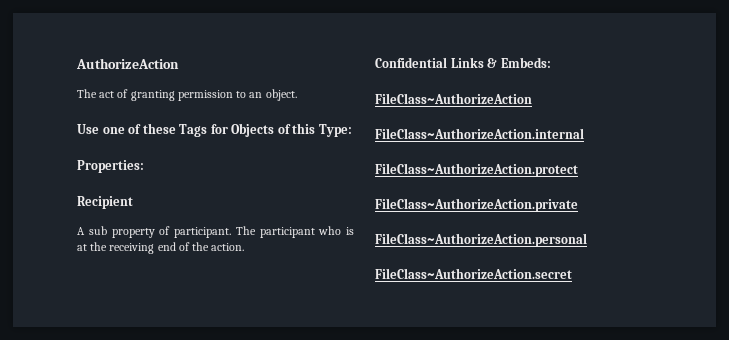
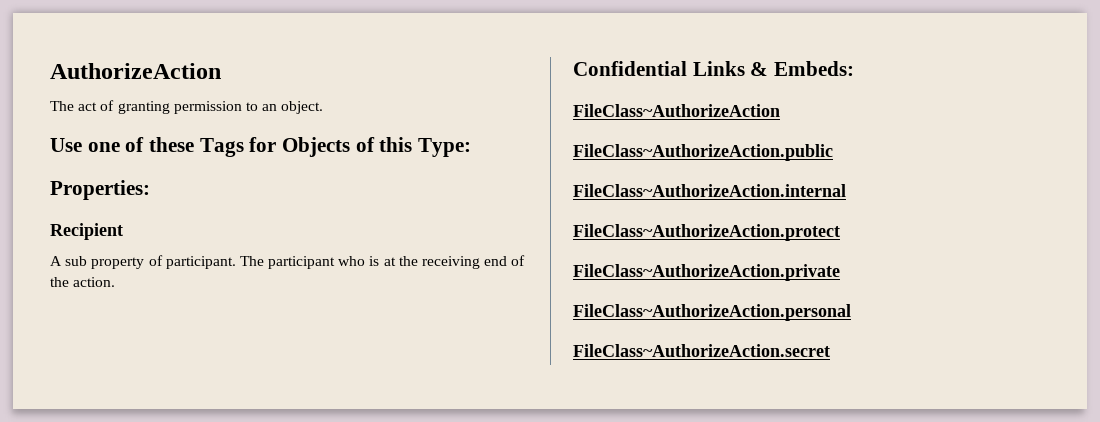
+ FileClass~AuthorizeAction.public

